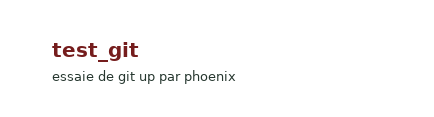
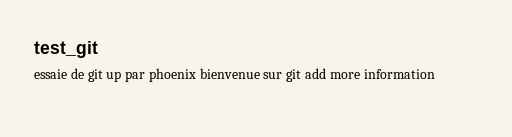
- essaie de git up par phoenix
+ essaie de git up par phoenix bienvenue sur git add more information

